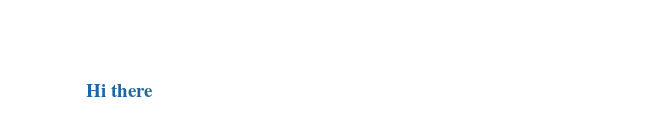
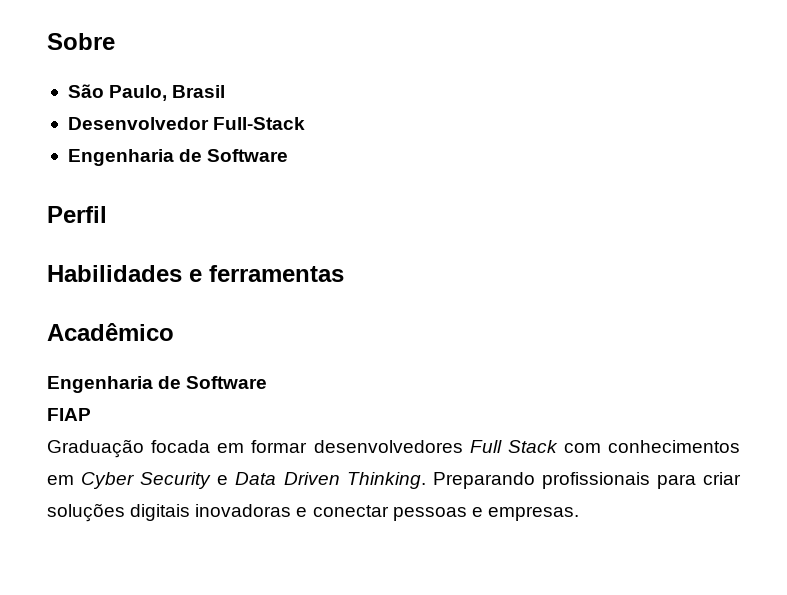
- Hi there
+ Sobre
+ São Paulo, Brasil
+ Desenvolvedor Full-Stack
+ Engenharia de Software
+ Perfil
+ Habilidades e ferramentas
+ Acadêmico
+ Engenharia de Software
+ FIAP
+ Graduação focada em formar desenvolvedores Full Stack com conhecimentos em Cyber Security e Data Driven Thinking. Preparando profissionais para criar soluções digitais inovadoras e conectar pessoas e empresas.

